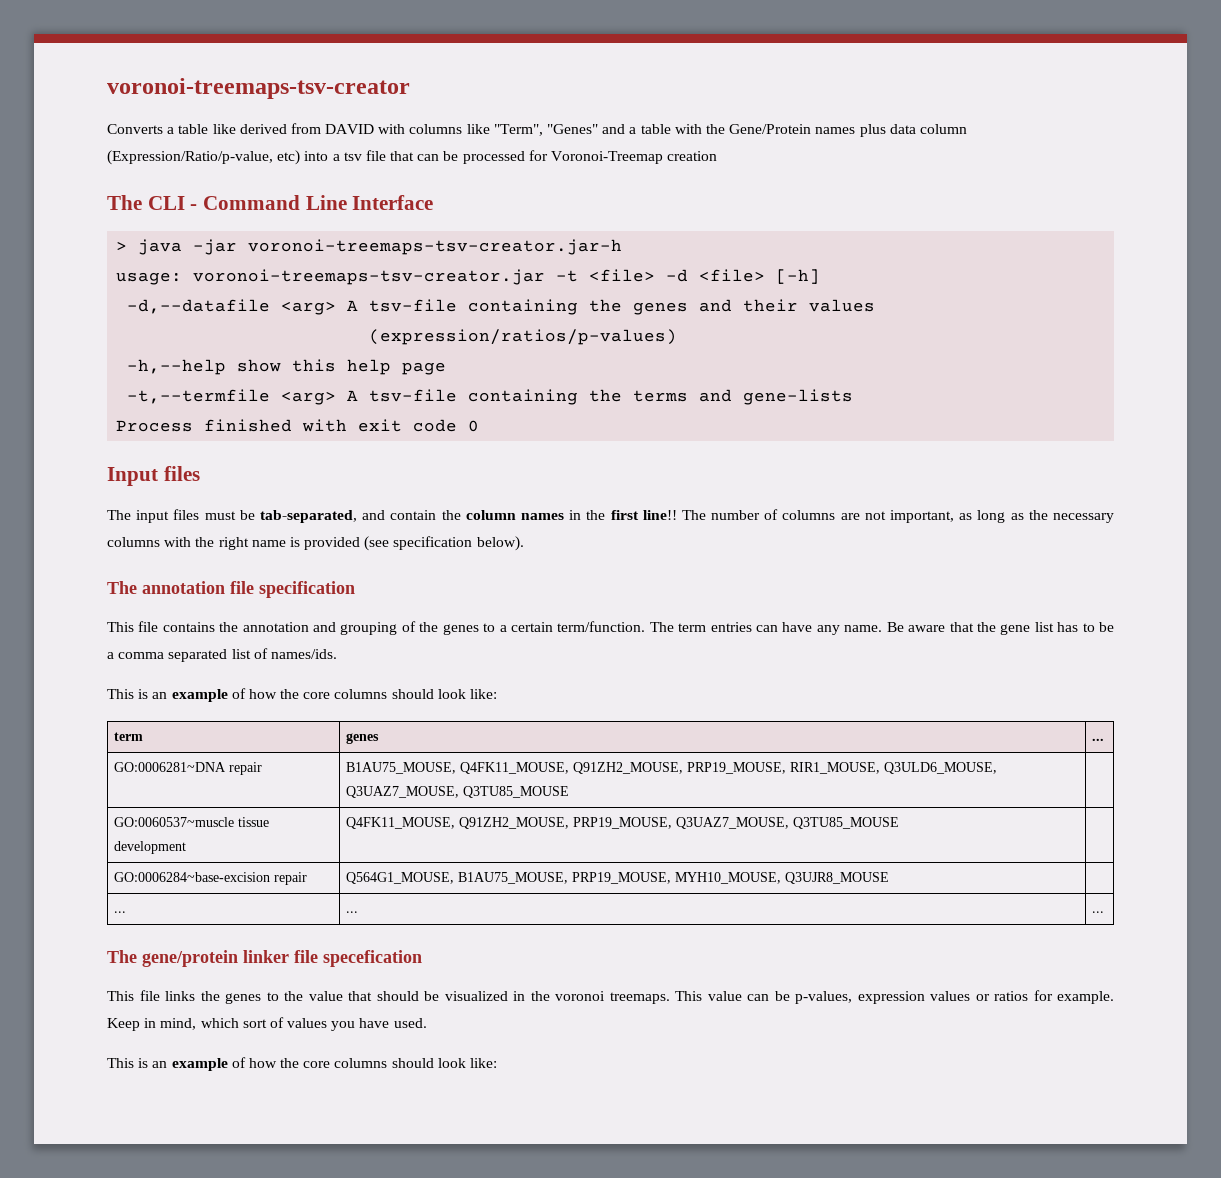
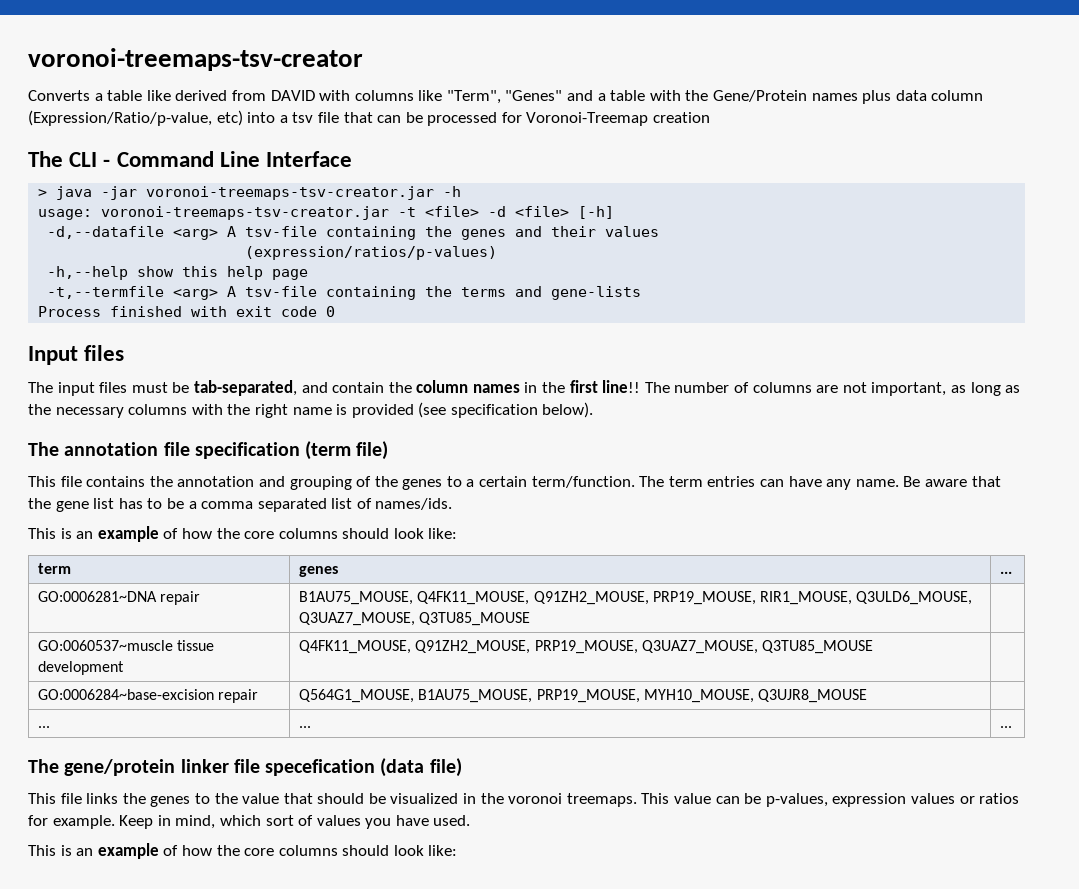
- > java -jar voronoi-treemaps-tsv-creator.jar-h
+ > java -jar voronoi-treemaps-tsv-creator.jar -h
- The annotation file specification
+ The annotation file specification (term file)
- The gene/protein linker file specefication
+ The gene/protein linker file specefication (data file)

